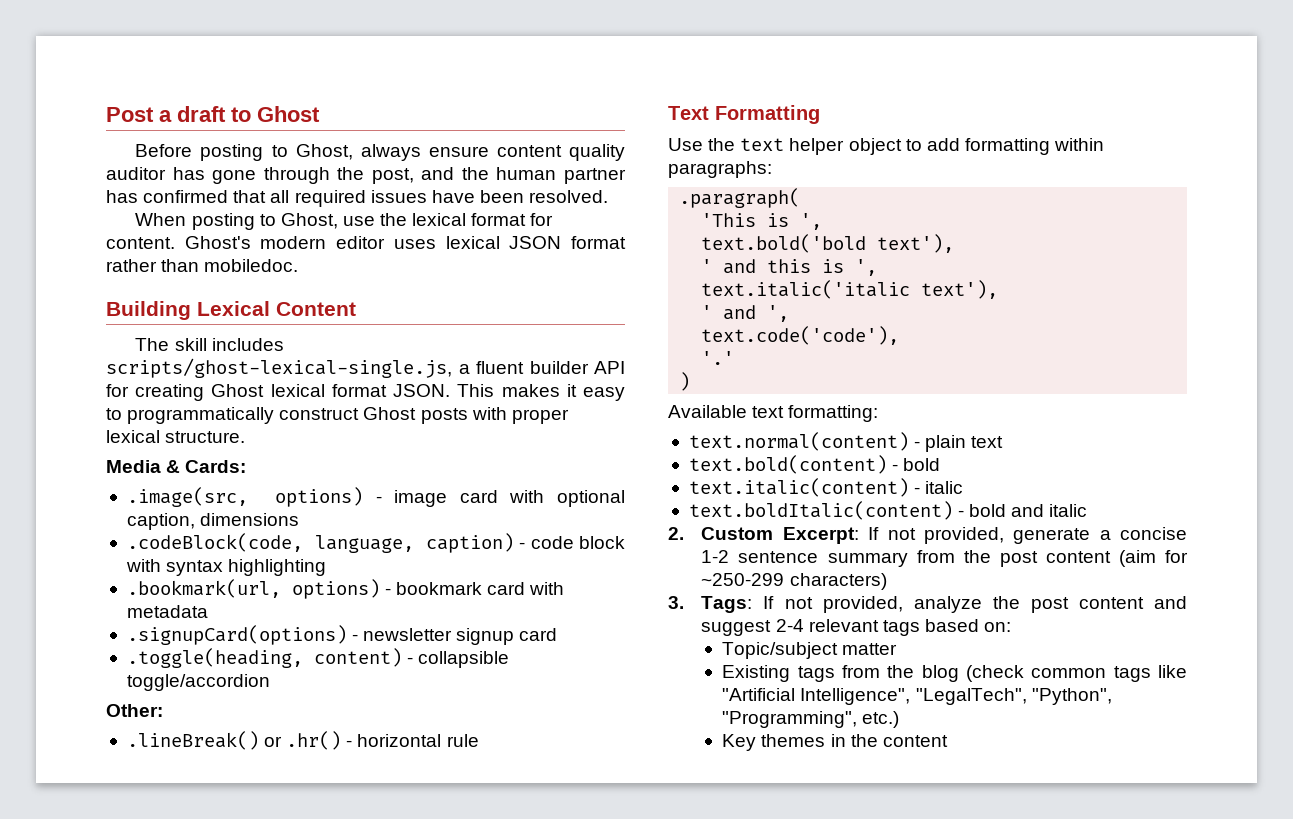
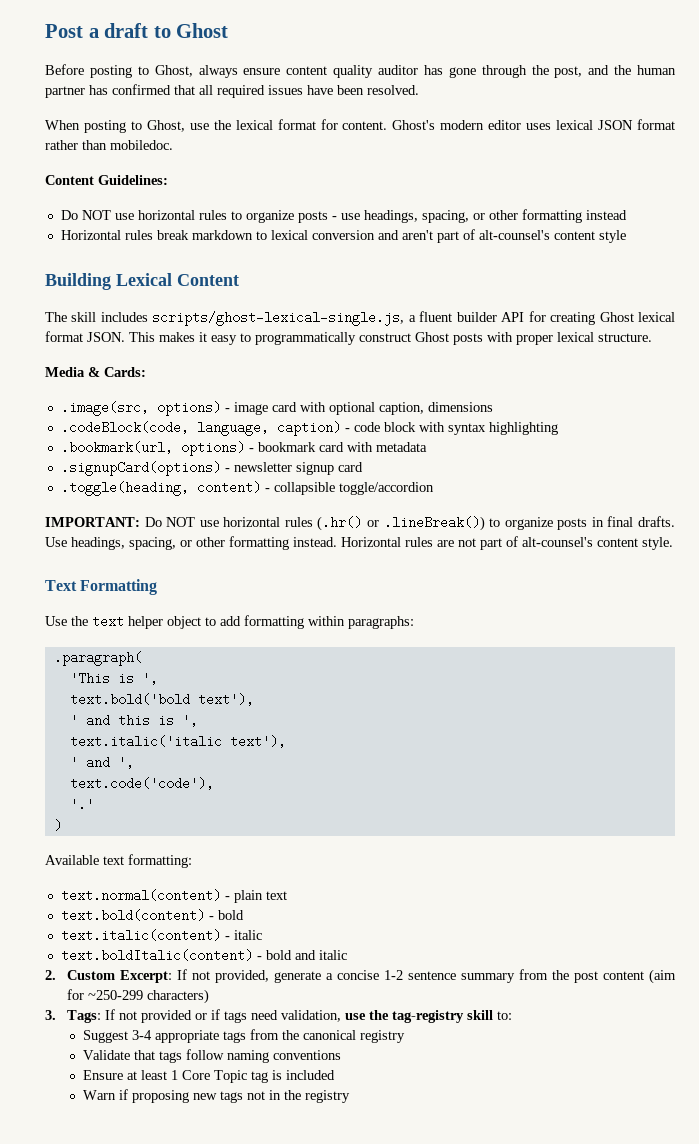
+ Content Guidelines:
+ Do NOT use horizontal rules to organize posts - use headings, spacing, or other formatting instead
+ Horizontal rules break markdown to lexical conversion and aren't part of alt-counsel's content style
- Other:
- .lineBreak() or .hr() - horizontal rule
+ IMPORTANT: Do NOT use horizontal rules (.hr() or .lineBreak()) to organize posts in final drafts. Use headings, spacing, or other formatting instead. Horizontal rules are not part of alt-counsel's content style.
- 3. Tags: If not provided, analyze the post content and suggest 2-4 relevant tags based on:
- Topic/subject matter
- Existing tags from the blog (check common tags like "Artificial Intelligence", "LegalTech", "Python", "Programming", etc.)
- Key themes in the content
+ 3. Tags: If not provided or if tags need validation, use the tag-registry skill to:
+ Suggest 3-4 appropriate tags from the canonical registry
+ Validate that tags follow naming conventions
+ Ensure at least 1 Core Topic tag is included
+ Warn if proposing new tags not in the registry

